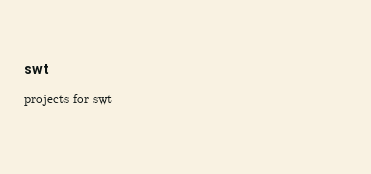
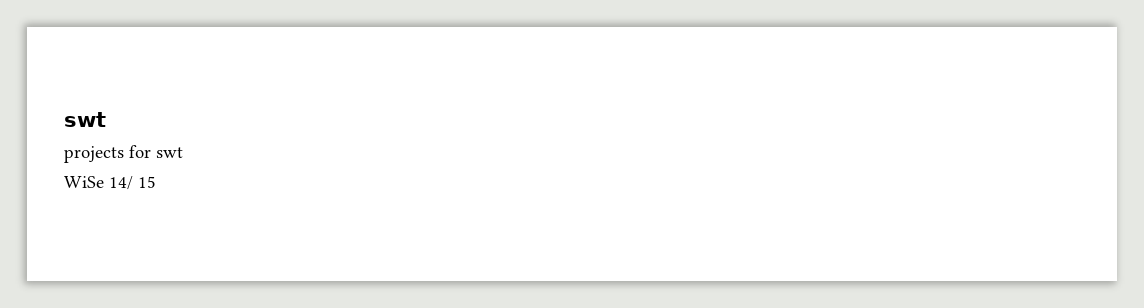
+ WiSe 14/ 15

